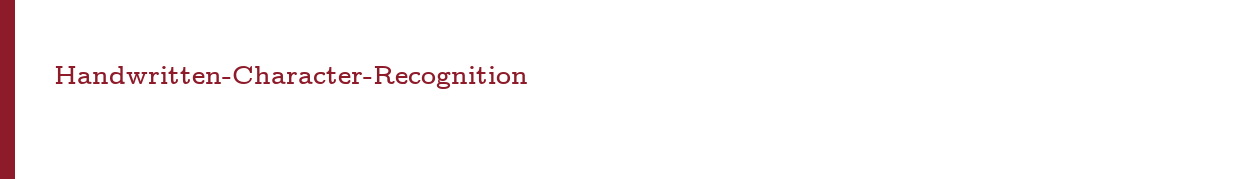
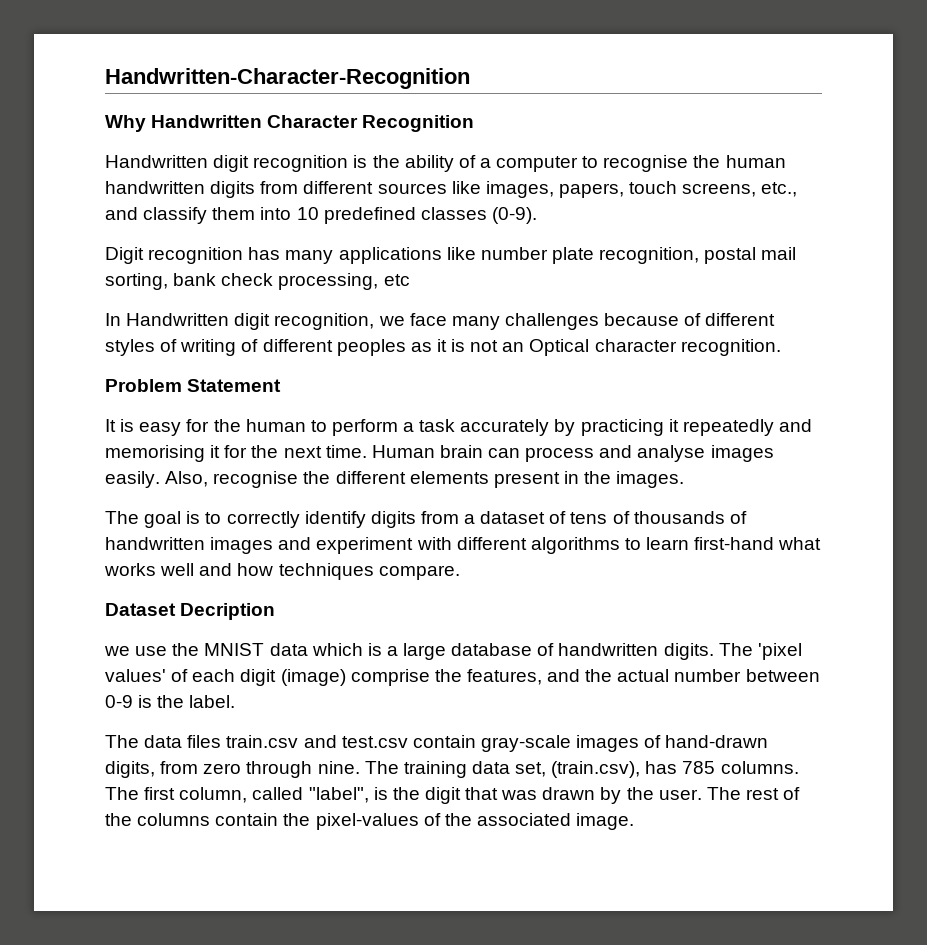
+ Why Handwritten Character Recognition
+ Handwritten digit recognition is the ability of a computer to recognise the human handwritten digits from different sources like images, papers, touch screens, etc., and classify them into 10 predefined classes (0-9).
+ Digit recognition has many applications like number plate recognition, postal mail sorting, bank check processing, etc
+ In Handwritten digit recognition, we face many challenges because of different styles of writing of different peoples as it is not an Optical character recognition.
+ Problem Statement
+ It is easy for the human to perform a task accurately by practicing it repeatedly and memorising it for the next time. Human brain can process and analyse images easily. Also, recognise the different elements present in the images.
+ The goal is to correctly identify digits from a dataset of tens of thousands of handwritten images and experiment with different algorithms to learn first-hand what works well and how techniques compare.
+ Dataset Decription
+ we use the MNIST data which is a large database of handwritten digits. The 'pixel values' of each digit (image) comprise the features, and the actual number between 0-9 is the label.
+ The data files train.csv and test.csv contain gray-scale images of hand-drawn digits, from zero through nine. The training data set, (train.csv), has 785 columns. The first column, called "label", is the digit that was drawn by the user. The rest of the columns contain the pixel-values of the associated image.

